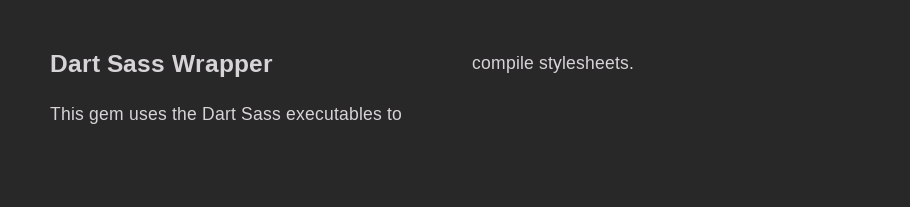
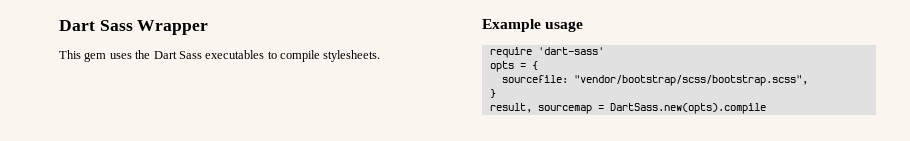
+ Example usage
+ require 'dart-sass'
+ opts = {
+ sourcefile: "vendor/bootstrap/scss/bootstrap.scss",
+ }
+ result, sourcemap = DartSass.new(opts).compile

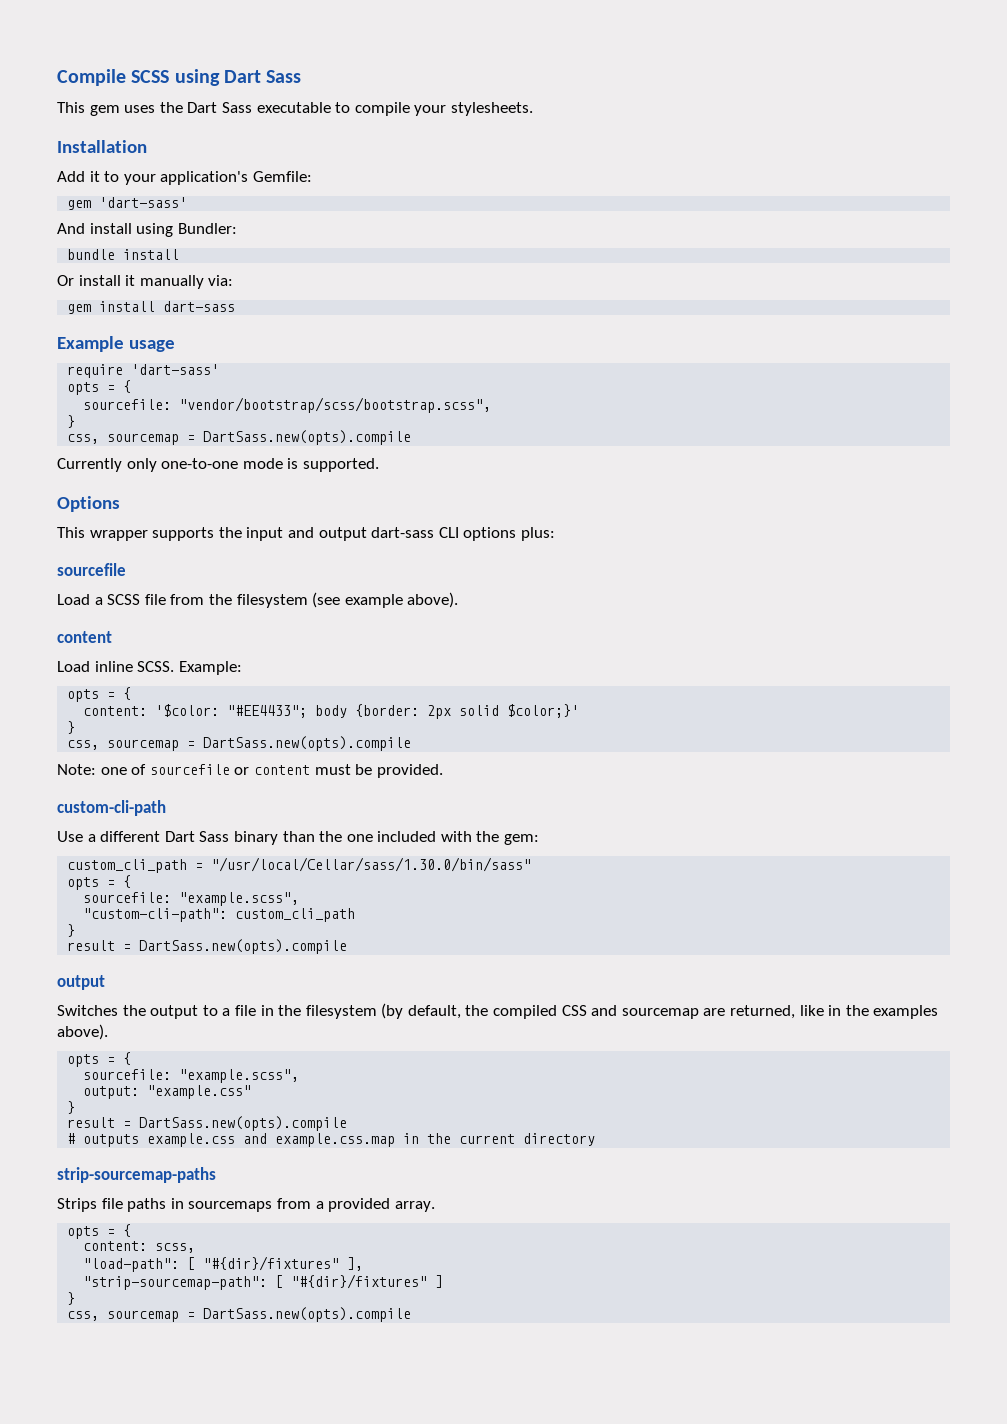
- Dart Sass Wrapper
+ Compile SCSS using Dart Sass
- This gem uses the Dart Sass executables to compile stylesheets.
+ This gem uses the Dart Sass executable to compile your stylesheets.
+ Installation
+ Add it to your application's Gemfile:
+ gem 'dart-sass'
+ And install using Bundler:
+ bundle install
+ Or install it manually via:
+ gem install dart-sass
  sourcefile: "vendor/bootstrap/scss/bootstrap.scss",
  }
- result, sourcemap = DartSass.new(opts).compile
+ css, sourcemap = DartSass.new(opts).compile
+ Currently only one-to-one mode is supported.
+ Options
+ This wrapper supports the input and output dart-sass CLI options plus:
+ sourcefile
+ Load a SCSS file from the filesystem (see example above).
+ content
+ Load inline SCSS. Example:
+ opts = {
+ content: '$color: "#EE4433"; body {border: 2px solid $color;}'
+ }
+ css, sourcemap = DartSass.new(opts).compile
+ Note: one of sourcefile or content must be provided.
+ custom-cli-path
+ Use a different Dart Sass binary than the one included with the gem:
+ custom_cli_path = "/usr/local/Cellar/sass/1.30.0/bin/sass"
+ opts = {
+ sourcefile: "example.scss",
+ "custom-cli-path": custom_cli_path
+ }
+ result = DartSass.new(opts).compile
+ output
+ Switches the output to a file in the filesystem (by default, the compiled CSS and sourcemap are returned, like in the examples above).
+ opts = {
+ sourcefile: "example.scss",
+ output: "example.css"
+ }
+ result = DartSass.new(opts).compile
+ # outputs example.css and example.css.map in the current directory
+ strip-sourcemap-paths
+ Strips file paths in sourcemaps from a provided array.
+ opts = {
+ content: scss,
+ "load-path": [ "#{dir}/fixtures" ],
+ "strip-sourcemap-path": [ "#{dir}/fixtures" ]
+ }
+ css, sourcemap = DartSass.new(opts).compile

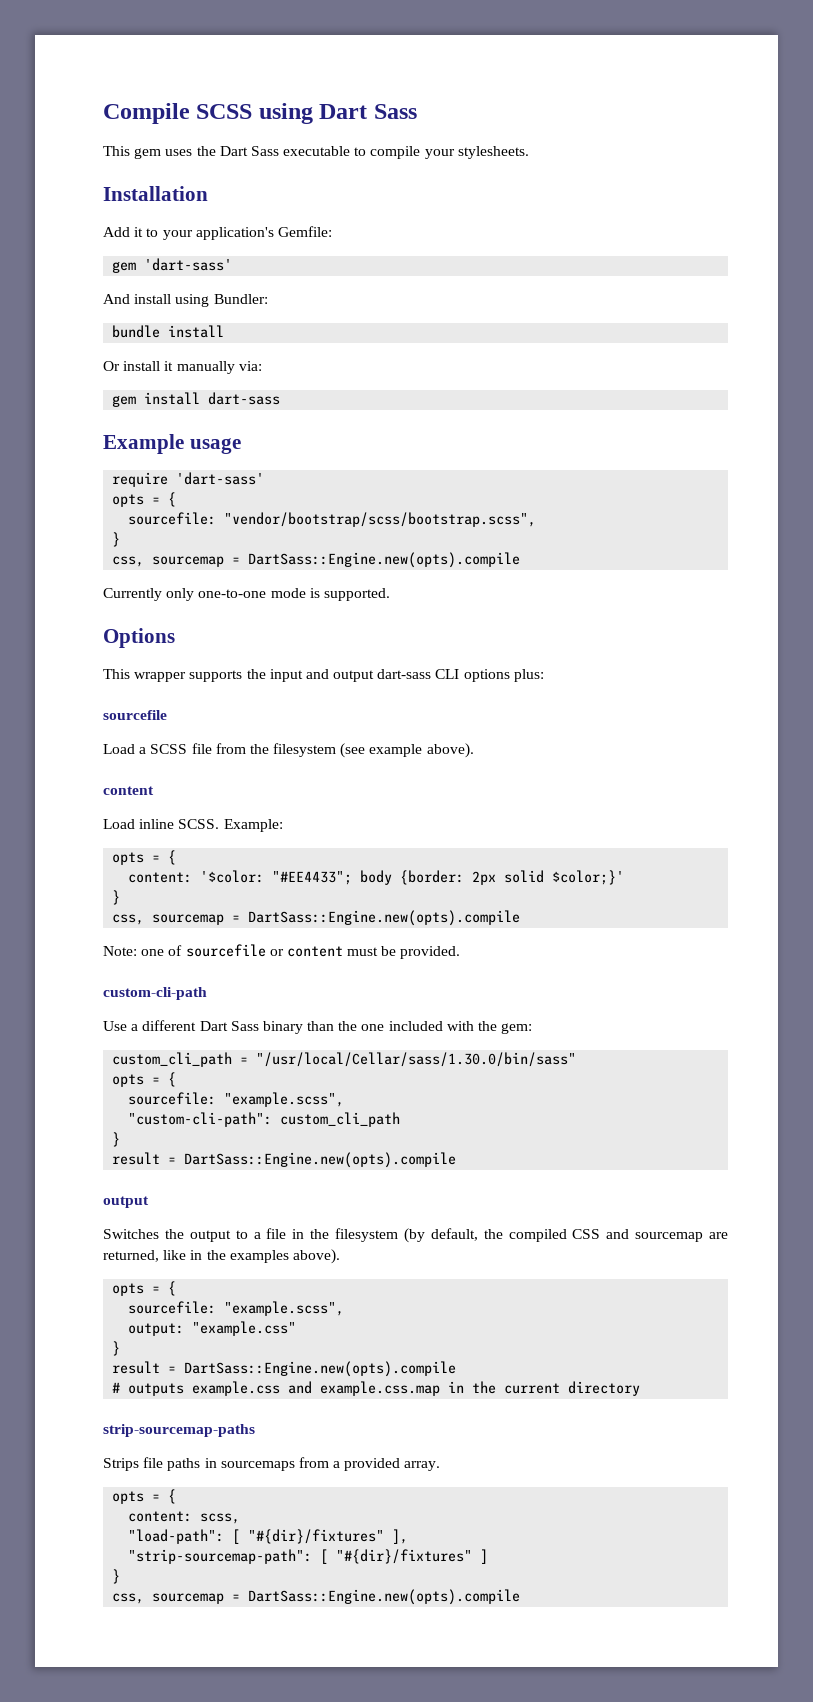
  sourcefile: "vendor/bootstrap/scss/bootstrap.scss",
  }
- css, sourcemap = DartSass.new(opts).compile
+ css, sourcemap = DartSass::Engine.new(opts).compile
  content: '$color: "#EE4433"; body {border: 2px solid $color;}'
  }
- css, sourcemap = DartSass.new(opts).compile
+ css, sourcemap = DartSass::Engine.new(opts).compile
  "custom-cli-path": custom_cli_path
  }
- result = DartSass.new(opts).compile
+ result = DartSass::Engine.new(opts).compile
  output: "example.css"
  }
- result = DartSass.new(opts).compile
+ result = DartSass::Engine.new(opts).compile
  "strip-sourcemap-path": [ "#{dir}/fixtures" ]
  }
- css, sourcemap = DartSass.new(opts).compile
+ css, sourcemap = DartSass::Engine.new(opts).compile

